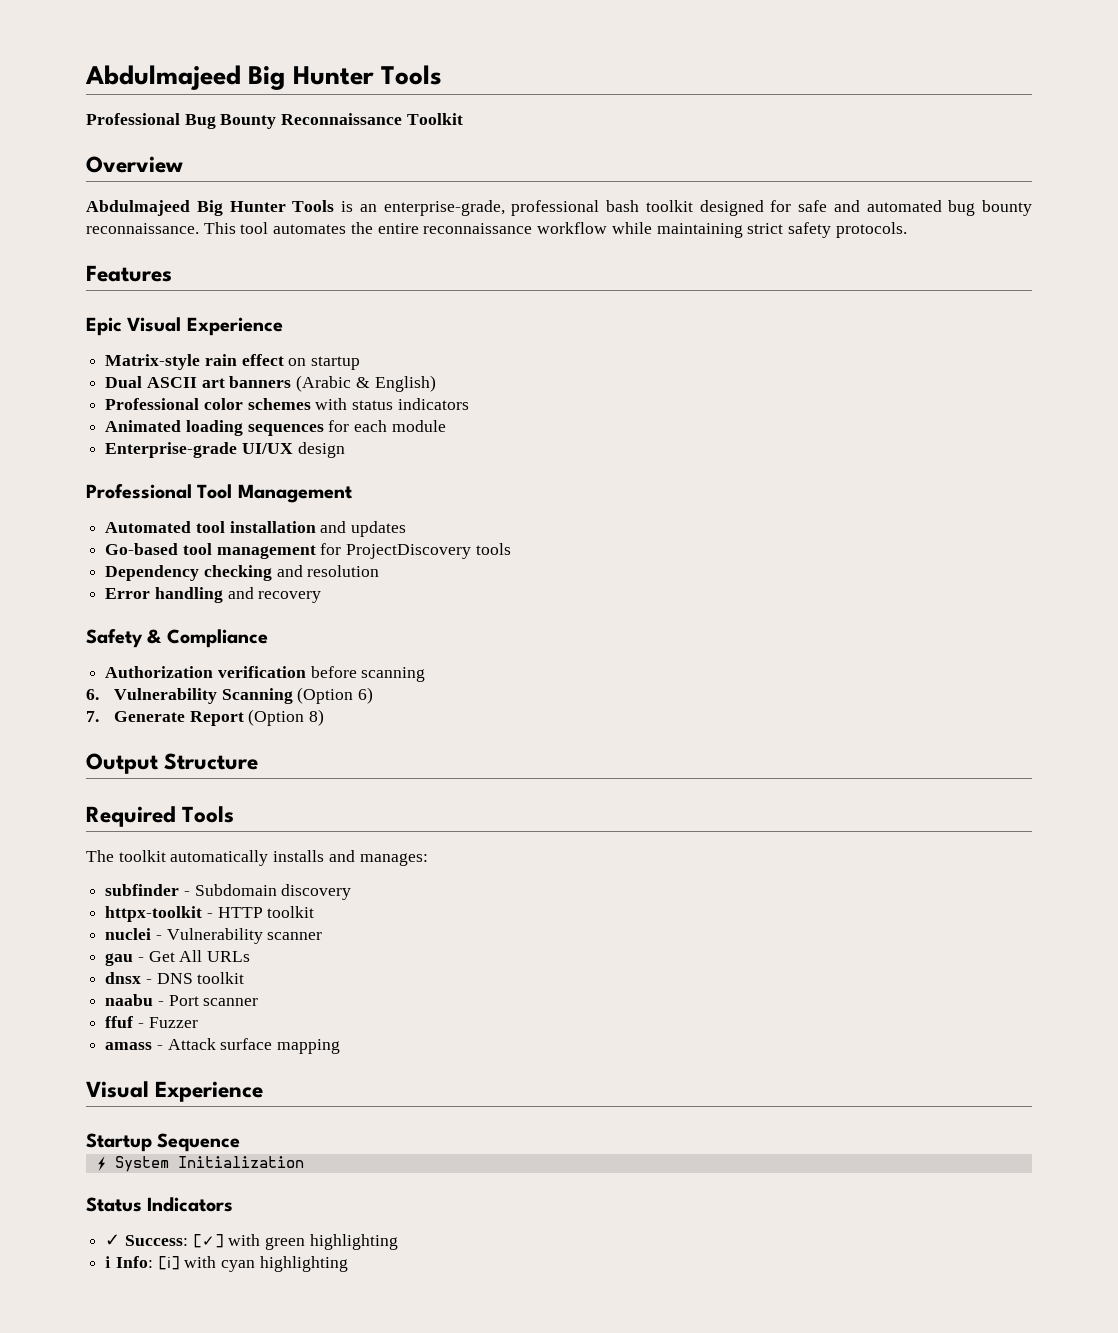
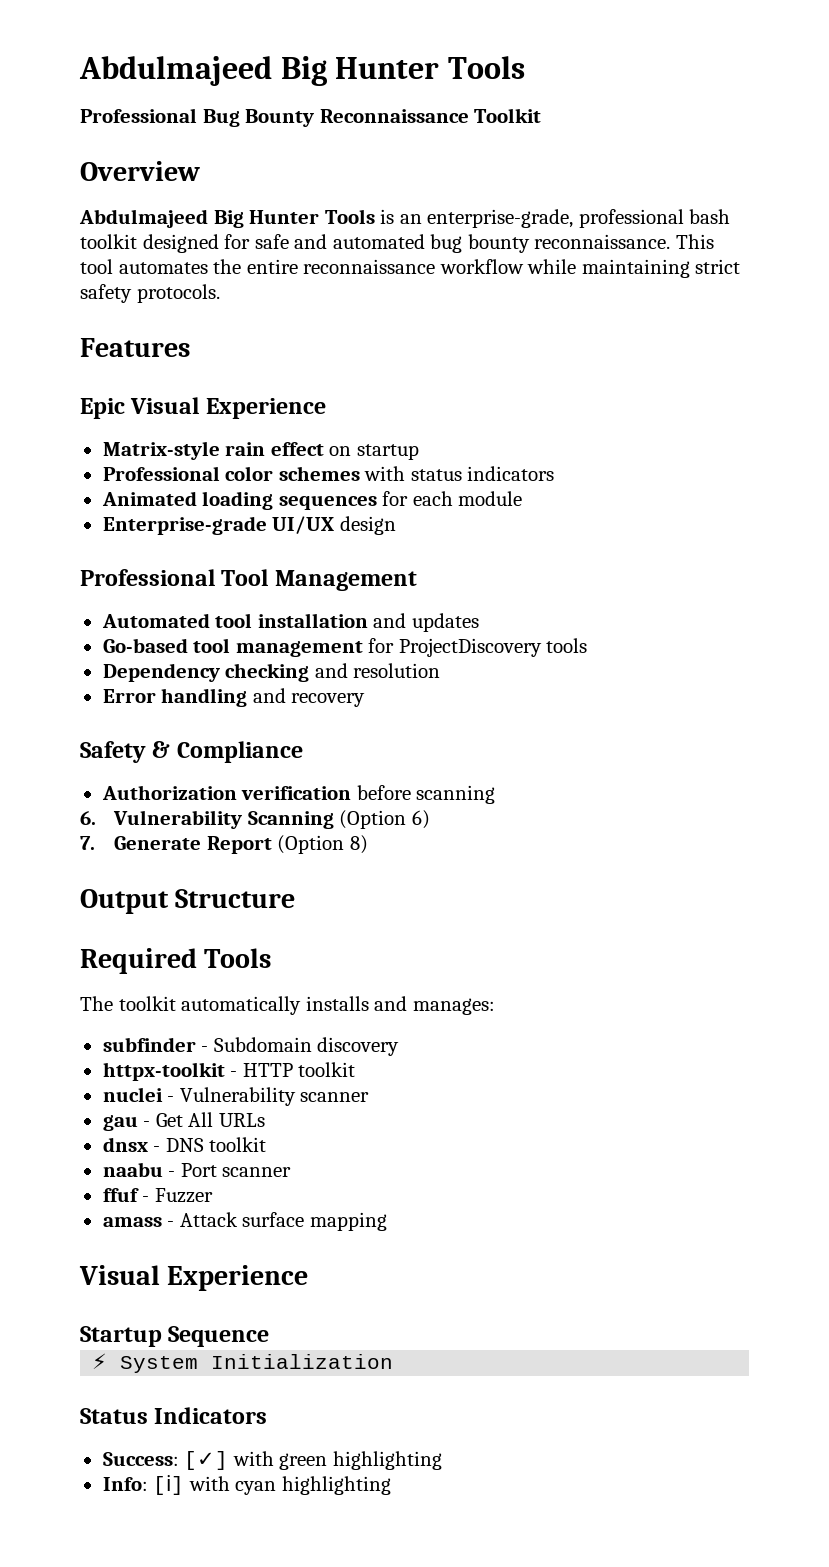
- Dual ASCII art banners (Arabic & English)
- ✓ Success: [✓] with green highlighting
+ Success: [✓] with green highlighting
- ℹ Info: [ℹ] with cyan highlighting
+ Info: [ℹ] with cyan highlighting

